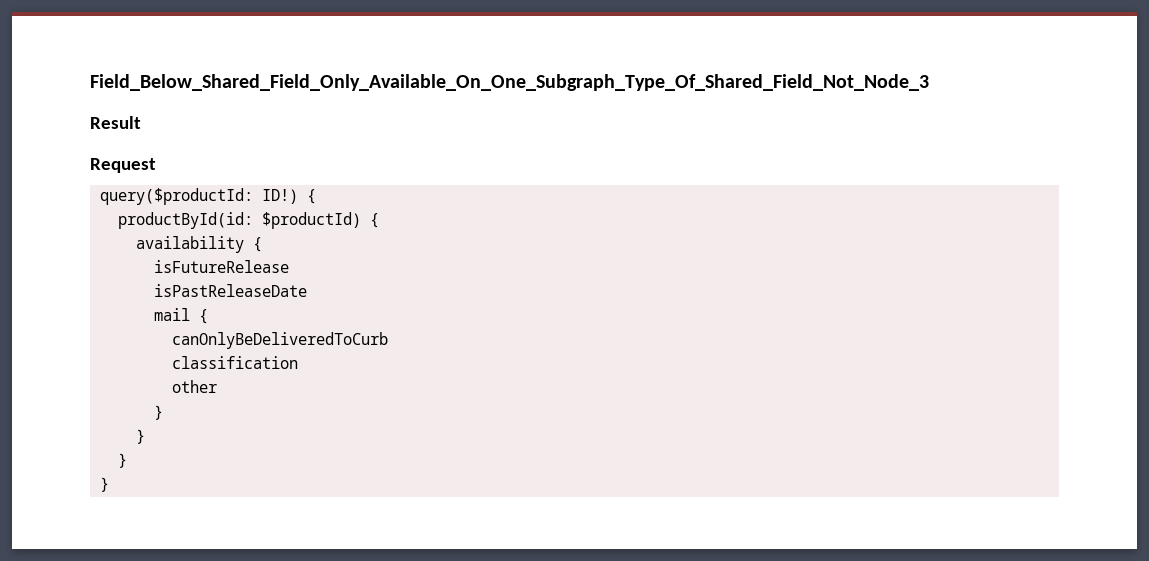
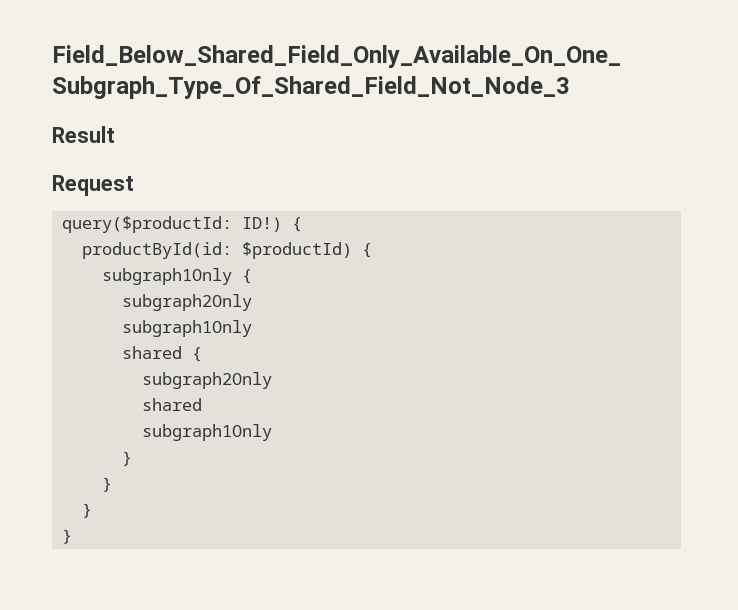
- availability {
- isFutureRelease
- isPastReleaseDate
- mail {
- canOnlyBeDeliveredToCurb
- classification
- other
+ subgraph1Only {
+ subgraph2Only
+ subgraph1Only
+ shared {
+ subgraph2Only
+ shared
+ subgraph1Only

